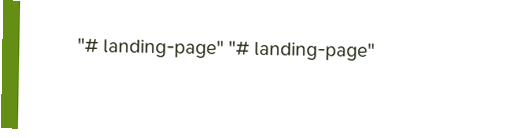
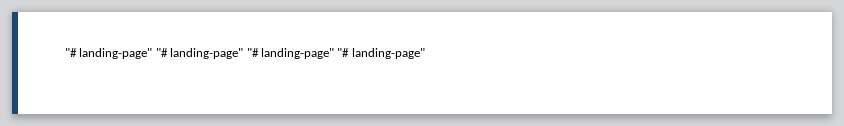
- "# landing-page" "# landing-page"
+ "# landing-page" "# landing-page" "# landing-page" "# landing-page"

